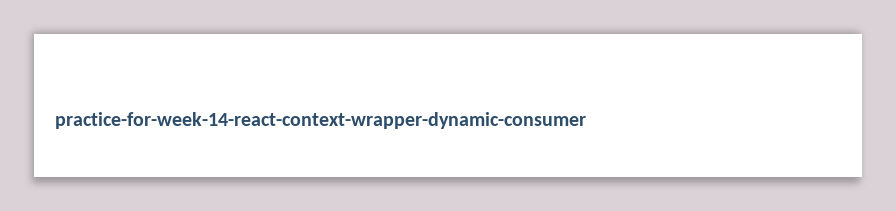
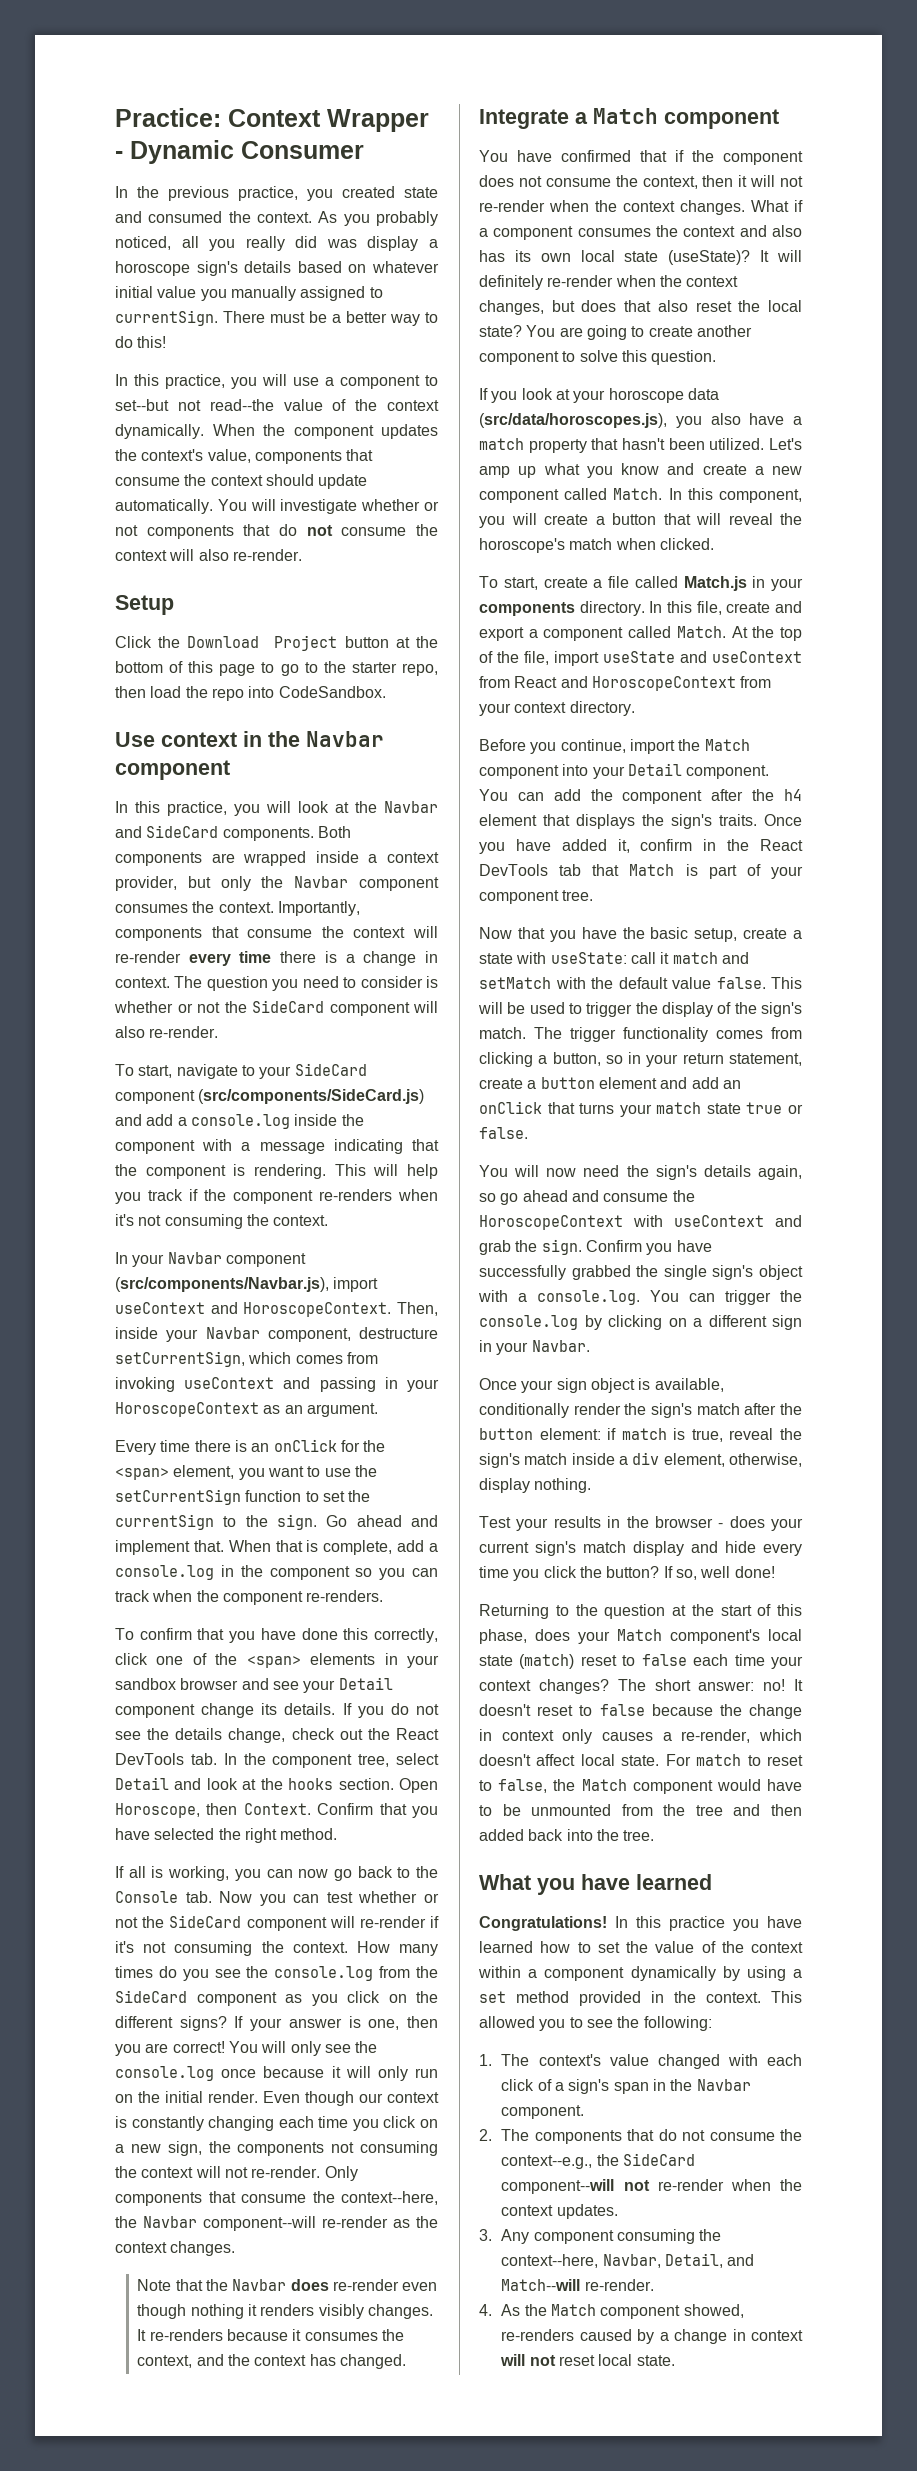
- practice-for-week-14-react-context-wrapper-dynamic-consumer
+ Practice: Context Wrapper - Dynamic Consumer
+ In the previous practice, you created state and consumed the context. As you probably noticed, all you really did was display a horoscope sign's details based on whatever initial value you manually assigned to currentSign. There must be a better way to do this!
+ In this practice, you will use a component to set--but not read--the value of the context dynamically. When the component updates the context's value, components that consume the context should update automatically. You will investigate whether or not components that do not consume the context will also re-render.
+ Setup
+ Click the Download Project button at the bottom of this page to go to the starter repo, then load the repo into CodeSandbox.
+ Use context in the Navbar component
+ In this practice, you will look at the Navbar and SideCard components. Both components are wrapped inside a context provider, but only the Navbar component consumes the context. Importantly, components that consume the context will re-render every time there is a change in context. The question you need to consider is whether or not the SideCard component will also re-render.
+ To start, navigate to your SideCard component (src/components/SideCard.js) and add a console.log inside the component with a message indicating that the component is rendering. This will help you track if the component re-renders when it's not consuming the context.
+ In your Navbar component (src/components/Navbar.js), import useContext and HoroscopeContext. Then, inside your Navbar component, destructure setCurrentSign, which comes from invoking useContext and passing in your HoroscopeContext as an argument.
+ Every time there is an onClick for the <span> element, you want to use the setCurrentSign function to set the currentSign to the sign. Go ahead and implement that. When that is complete, add a console.log in the component so you can track when the component re-renders.
+ To confirm that you have done this correctly, click one of the <span> elements in your sandbox browser and see your Detail component change its details. If you do not see the details change, check out the React DevTools tab. In the component tree, select Detail and look at the hooks section. Open Horoscope, then Context. Confirm that you have selected the right method.
+ If all is working, you can now go back to the Console tab. Now you can test whether or not the SideCard component will re-render if it's not consuming the context. How many times do you see the console.log from the SideCard component as you click on the different signs? If your answer is one, then you are correct! You will only see the console.log once because it will only run on the initial render. Even though our context is constantly changing each time you click on a new sign, the components not consuming the context will not re-render. Only components that consume the context--here, the Navbar component--will re-render as the context changes.
+ Note that the Navbar does re-render even though nothing it renders visibly changes. It re-renders because it consumes the context, and the context has changed.
+ Integrate a Match component
+ You have confirmed that if the component does not consume the context, then it will not re-render when the context changes. What if a component consumes the context and also has its own local state (useState)? It will definitely re-render when the context changes, but does that also reset the local state? You are going to create another component to solve this question.
+ If you look at your horoscope data (src/data/horoscopes.js), you also have a match property that hasn't been utilized. Let's amp up what you know and create a new component called Match. In this component, you will create a button that will reveal the horoscope's match when clicked.
+ To start, create a file called Match.js in your components directory. In this file, create and export a component called Match. At the top of the file, import useState and useContext from React and HoroscopeContext from your context directory.
+ Before you continue, import the Match component into your Detail component. You can add the component after the h4 element that displays the sign's traits. Once you have added it, confirm in the React DevTools tab that Match is part of your component tree.
+ Now that you have the basic setup, create a state with useState: call it match and setMatch with the default value false. This will be used to trigger the display of the sign's match. The trigger functionality comes from clicking a button, so in your return statement, create a button element and add an onClick that turns your match state true or false.
+ You will now need the sign's details again, so go ahead and consume the HoroscopeContext with useContext and grab the sign. Confirm you have successfully grabbed the single sign's object with a console.log. You can trigger the console.log by clicking on a different sign in your Navbar.
+ Once your sign object is available, conditionally render the sign's match after the button element: if match is true, reveal the sign's match inside a div element, otherwise, display nothing.
+ Test your results in the browser - does your current sign's match display and hide every time you click the button? If so, well done!
+ Returning to the question at the start of this phase, does your Match component's local state (match) reset to false each time your context changes? The short answer: no! It doesn't reset to false because the change in context only causes a re-render, which doesn't affect local state. For match to reset to false, the Match component would have to be unmounted from the tree and then added back into the tree.
+ What you have learned
+ Congratulations! In this practice you have learned how to set the value of the context within a component dynamically by using a set method provided in the context. This allowed you to see the following:
+ 1. The context's value changed with each click of a sign's span in the Navbar component.
+ 2. The components that do not consume the context--e.g., the SideCard component--will not re-render when the context updates.
+ 3. Any component consuming the context--here, Navbar, Detail, and Match--will re-render.
+ 4. As the Match component showed, re-renders caused by a change in context will not reset local state.

